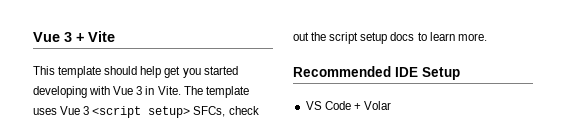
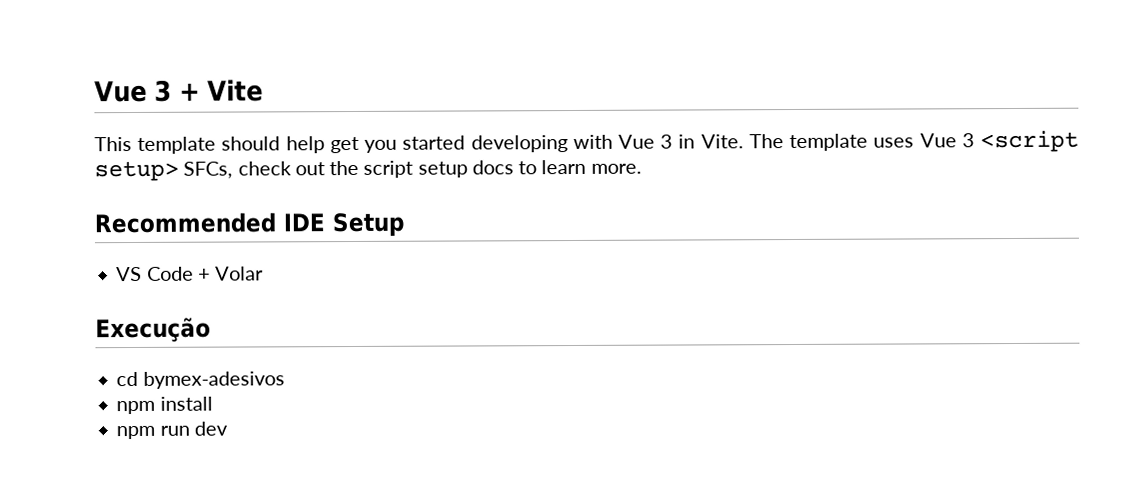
+ Execução
+ cd bymex-adesivos
+ npm install
+ npm run dev

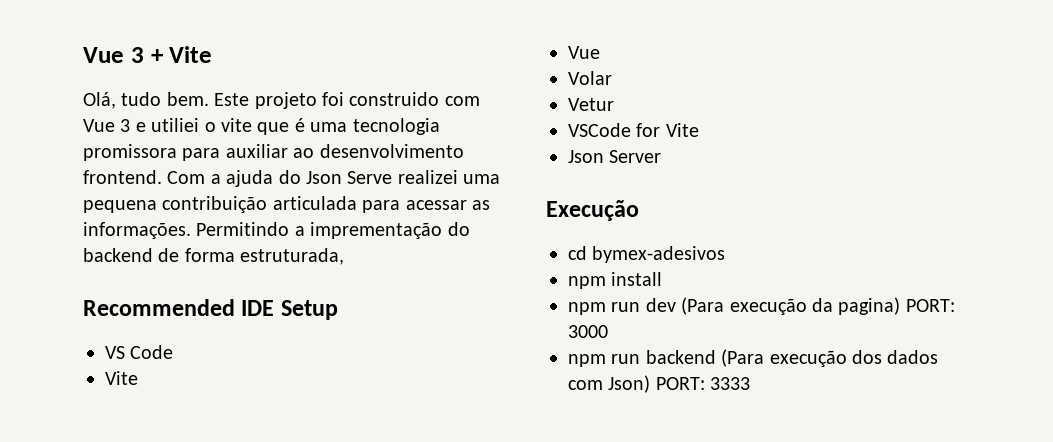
- This template should help get you started developing with Vue 3 in Vite. The template uses Vue 3 <script setup> SFCs, check out the script setup docs to learn more.
+ Olá, tudo bem. Este projeto foi construido com Vue 3 e utiliei o vite que é uma tecnologia promissora para auxiliar ao desenvolvimento frontend. Com a ajuda do Json Serve realizei uma pequena contribuição articulada para acessar as informações. Permitindo a imprementação do backend de forma estruturada,
- VS Code + Volar
+ VS Code
+ Vite
+ Vue
+ Volar
+ Vetur
+ VSCode for Vite
+ Json Server
- npm run dev
+ npm run dev (Para execução da pagina) PORT: 3000
+ npm run backend (Para execução dos dados com Json) PORT: 3333

